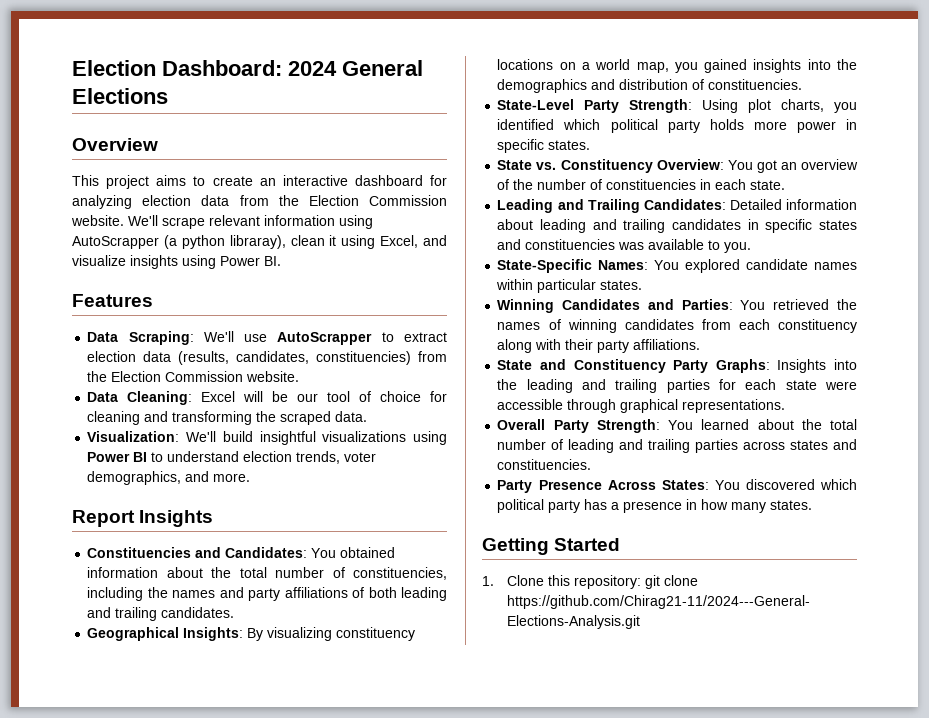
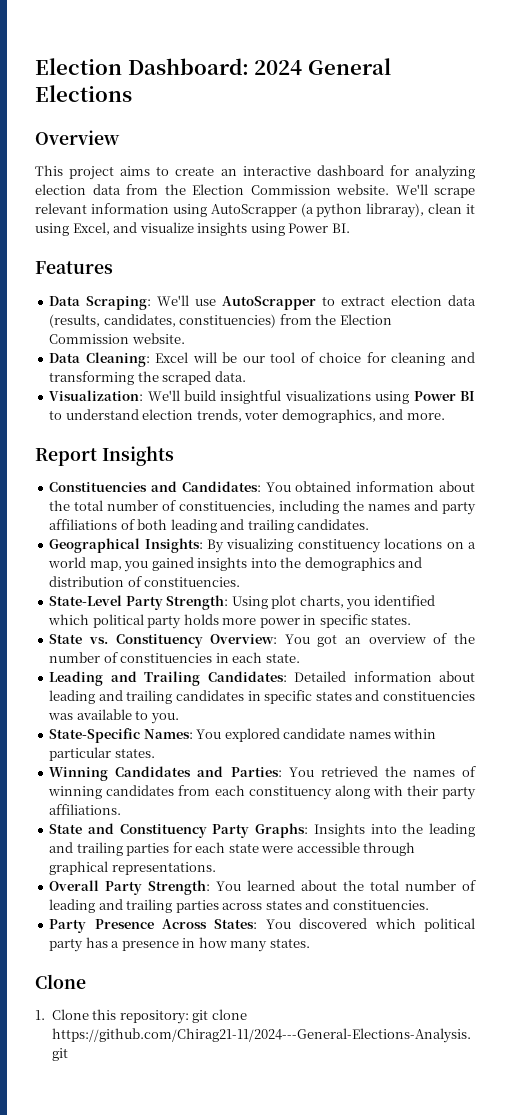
  Party Presence Across States: You discovered which political party has a presence in how many states.
- Getting Started
+ Clone

